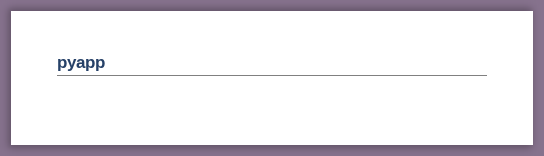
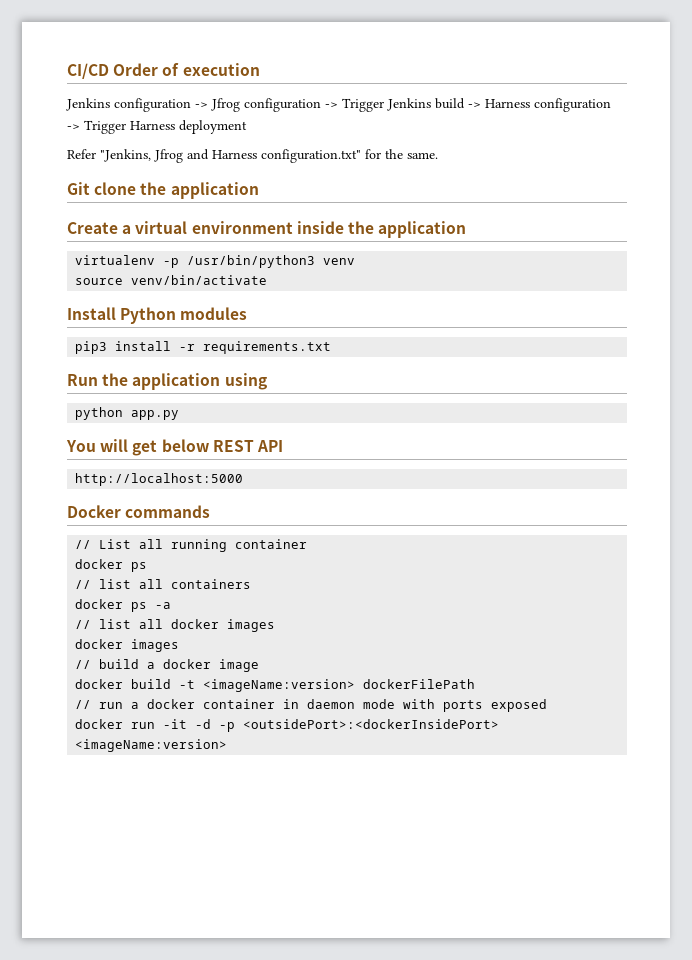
- pyapp
+ CI/CD Order of execution
+ Jenkins configuration -> Jfrog configuration -> Trigger Jenkins build -> Harness configuration -> Trigger Harness deployment
+ Refer "Jenkins, Jfrog and Harness configuration.txt" for the same.
+ Git clone the application
+ Create a virtual environment inside the application
+ virtualenv -p /usr/bin/python3 venv
+ source venv/bin/activate
+ Install Python modules
+ pip3 install -r requirements.txt
+ Run the application using
+ python app.py
+ You will get below REST API
+ http://localhost:5000
+ Docker commands
+ // List all running container
+ docker ps
+ // list all containers
+ docker ps -a
+ // list all docker images
+ docker images
+ // build a docker image
+ docker build -t <imageName:version> dockerFilePath
+ // run a docker container in daemon mode with ports exposed
+ docker run -it -d -p <outsidePort>:<dockerInsidePort> <imageName:version>

